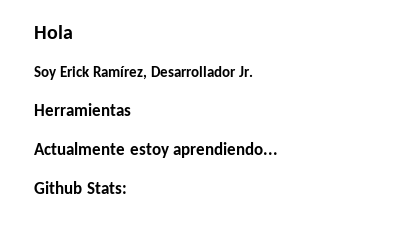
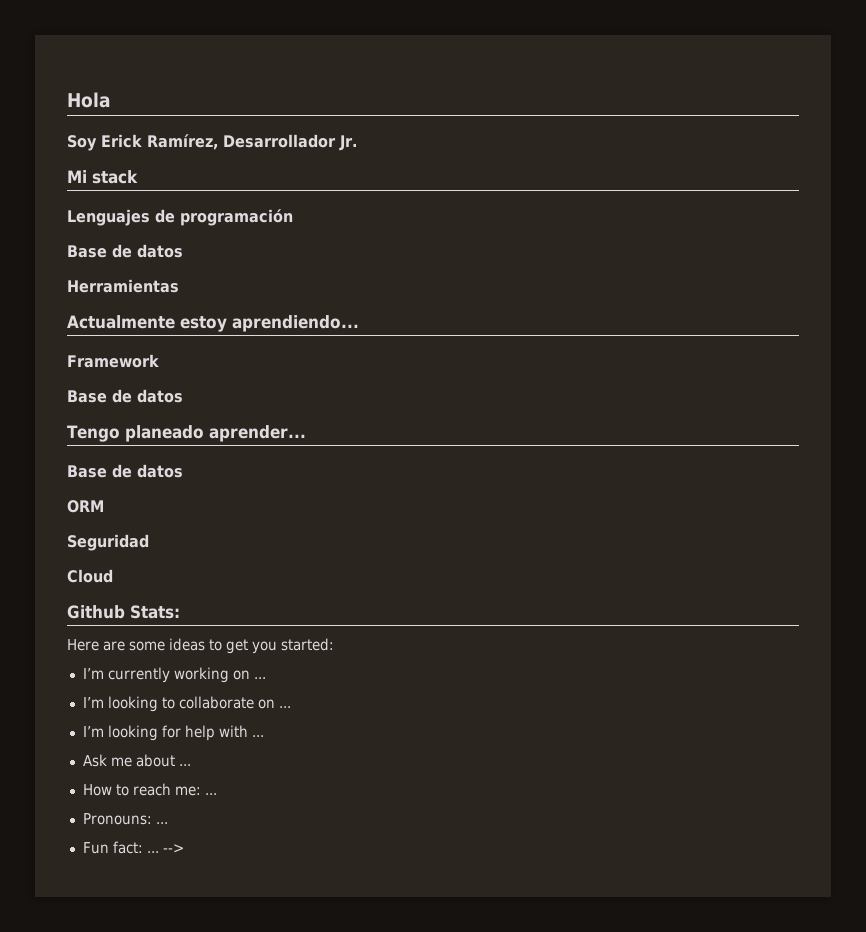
+ Mi stack
+ Lenguajes de programación
+ Base de datos
  Herramientas
  Actualmente estoy aprendiendo...
+ Framework
+ Base de datos
+ Tengo planeado aprender...
+ Base de datos
+ ORM
+ Seguridad
+ Cloud
  Github Stats:
+ Here are some ideas to get you started:
+ I’m currently working on ...
+ I’m looking to collaborate on ...
+ I’m looking for help with ...
+ Ask me about ...
+ How to reach me: ...
+ Pronouns: ...
+ Fun fact: ... -->

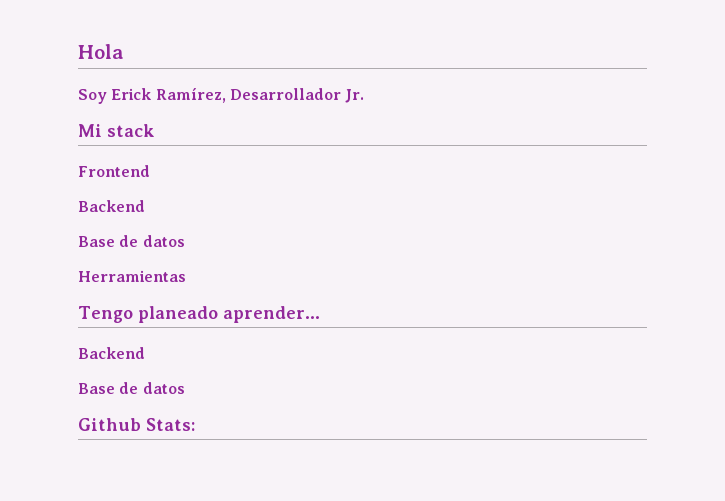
- Lenguajes de programación
+ Frontend
+ Backend
- Actualmente estoy aprendiendo...
- Framework
+ Tengo planeado aprender...
+ Backend
  Base de datos
- Tengo planeado aprender...
- Base de datos
- ORM
- Seguridad
- Cloud
  Github Stats:
- Here are some ideas to get you started:
- I’m currently working on ...
- I’m looking to collaborate on ...
- I’m looking for help with ...
- Ask me about ...
- How to reach me: ...
- Pronouns: ...
- Fun fact: ... -->

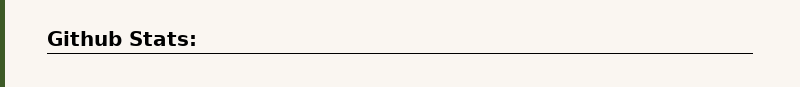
- Hola
- Soy Erick Ramírez, Desarrollador Jr.
- Mi stack
- Frontend
- Backend
- Base de datos
- Herramientas
- Tengo planeado aprender...
- Backend
- Base de datos

